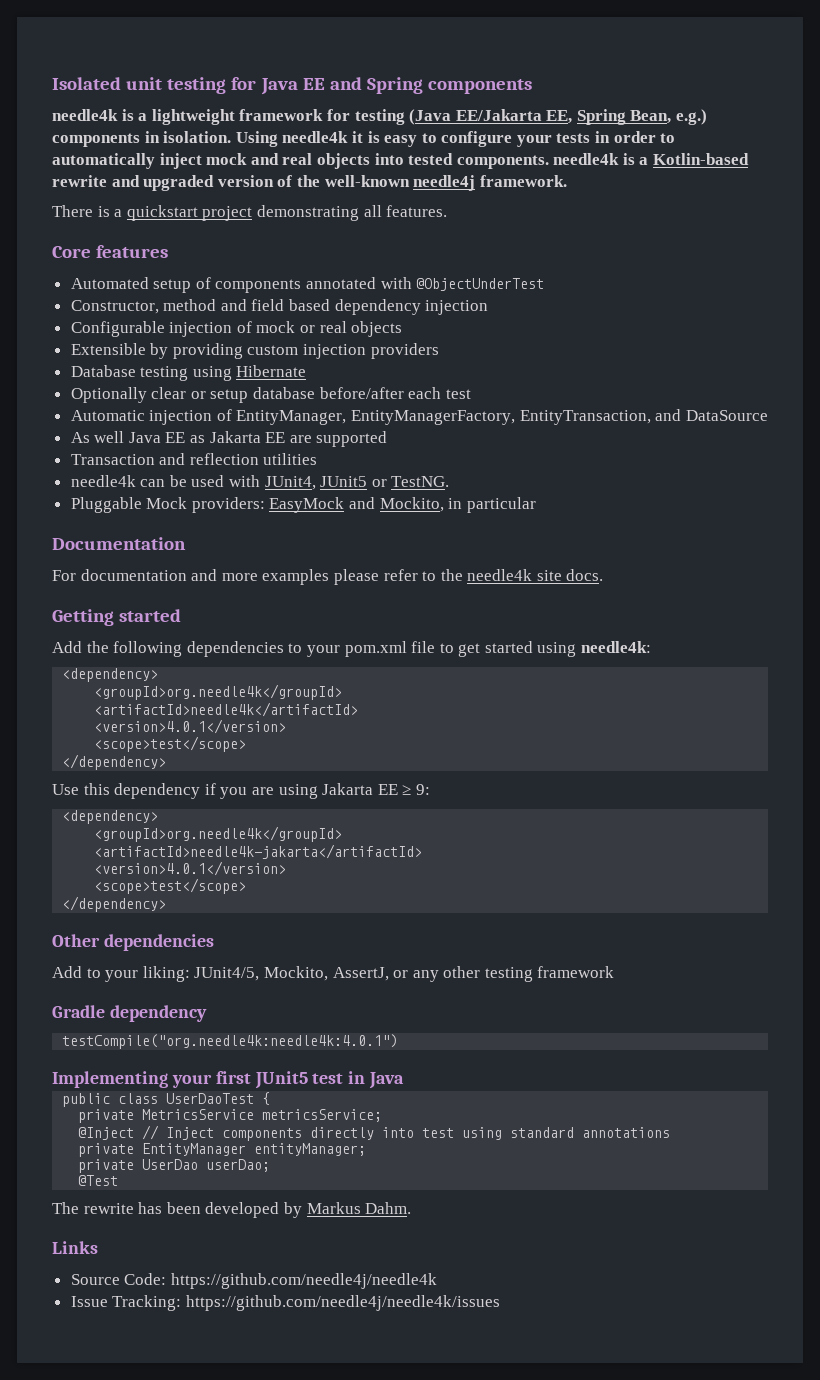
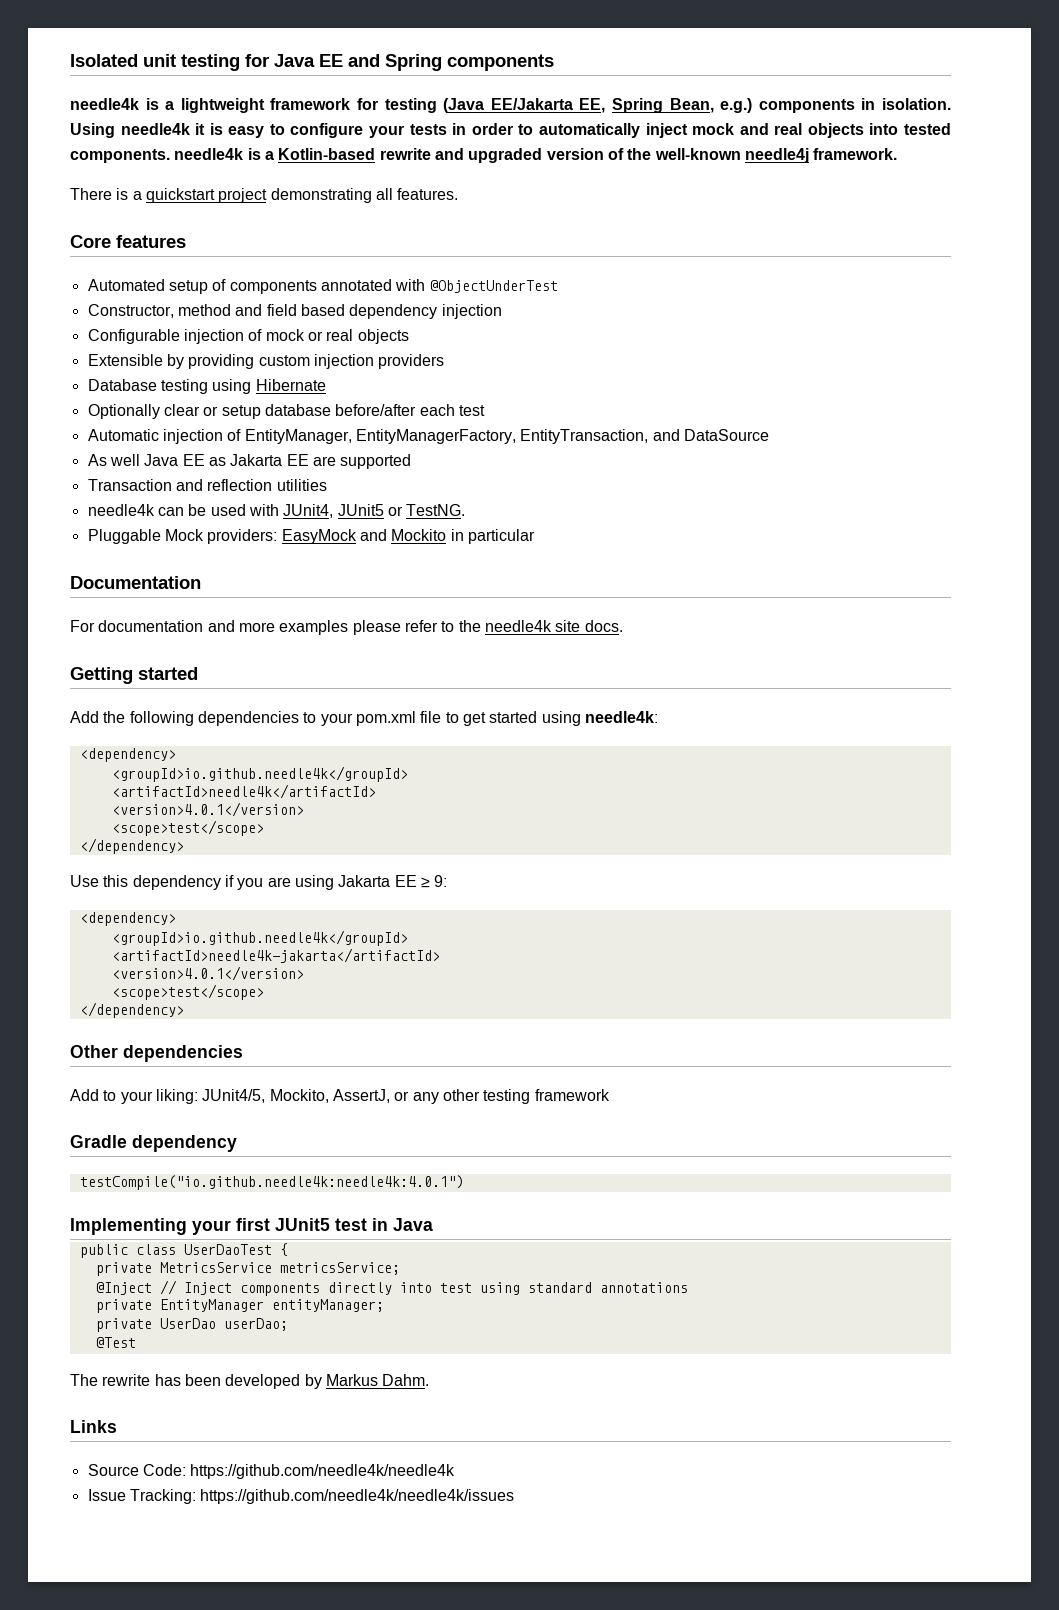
- Pluggable Mock providers: EasyMock and Mockito, in particular
+ Pluggable Mock providers: EasyMock and Mockito in particular
  Add the following dependencies to your pom.xml file to get started using needle4k:
  <dependency>
- <groupId>org.needle4k</groupId>
+ <groupId>io.github.needle4k</groupId>
  Use this dependency if you are using Jakarta EE ≥ 9:
  <dependency>
- <groupId>org.needle4k</groupId>
+ <groupId>io.github.needle4k</groupId>
- testCompile("org.needle4k:needle4k:4.0.1")
+ testCompile("io.github.needle4k:needle4k:4.0.1")
- Source Code: https://github.com/needle4j/needle4k
+ Source Code: https://github.com/needle4k/needle4k
- Issue Tracking: https://github.com/needle4j/needle4k/issues
+ Issue Tracking: https://github.com/needle4k/needle4k/issues

